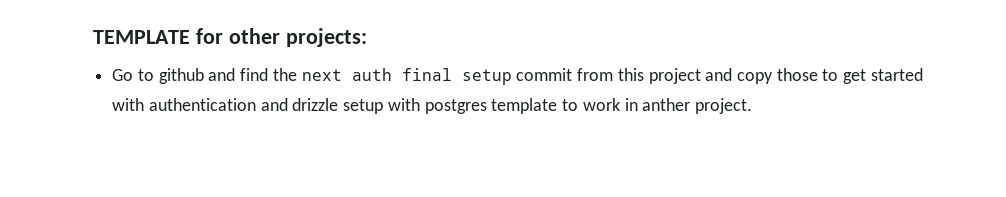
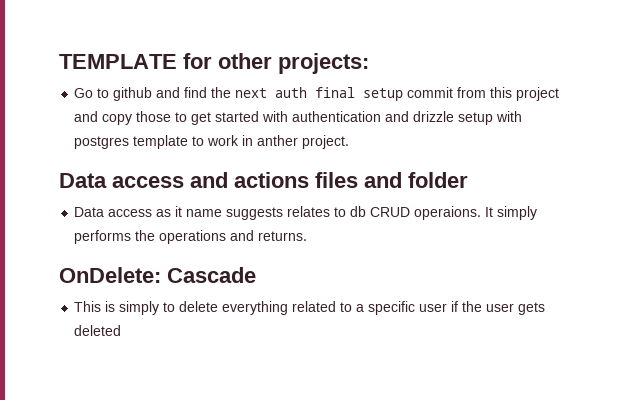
+ Data access and actions files and folder
+ Data access as it name suggests relates to db CRUD operaions. It simply performs the operations and returns.
+ OnDelete: Cascade
+ This is simply to delete everything related to a specific user if the user gets deleted

